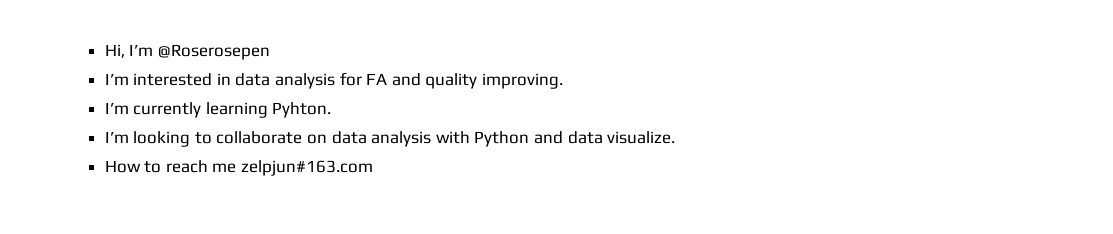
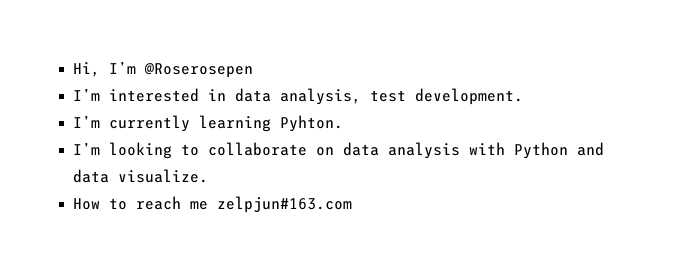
- I’m interested in data analysis for FA and quality improving.
+ I’m interested in data analysis, test development.

